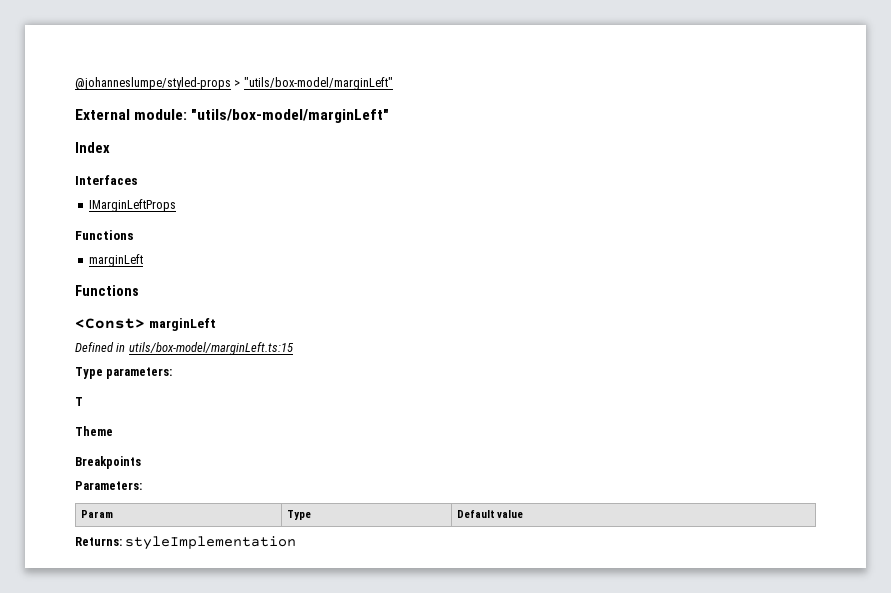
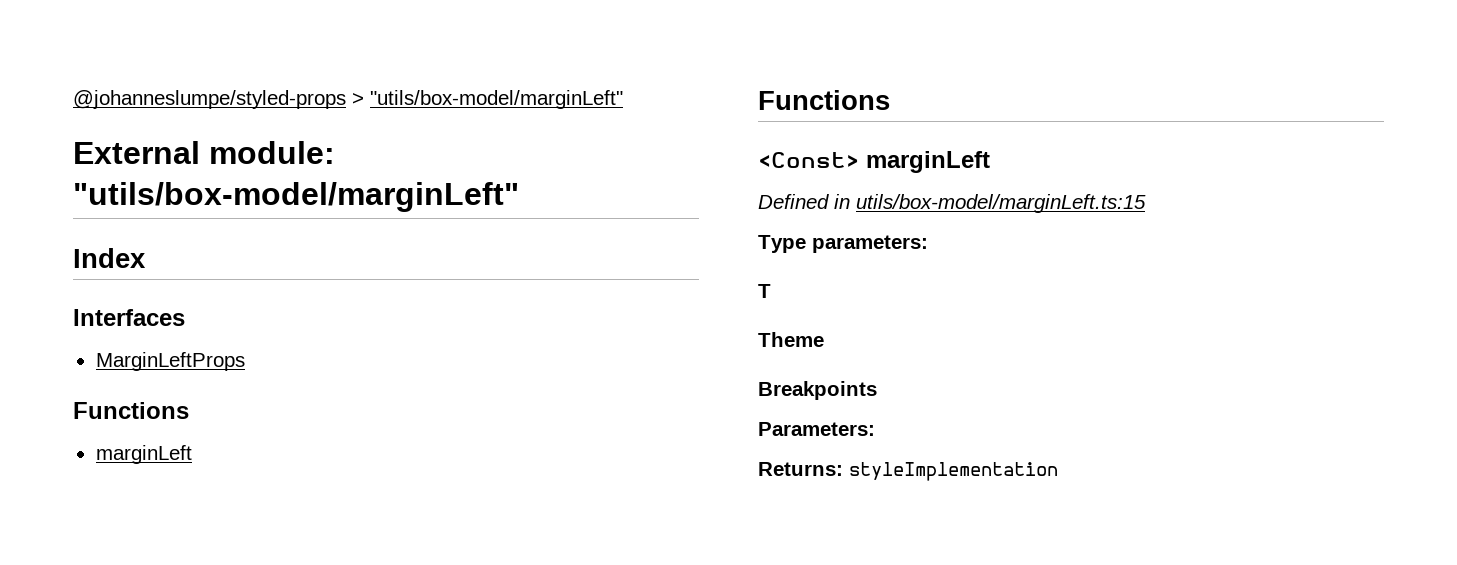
- IMarginLeftProps
+ MarginLeftProps
- Param | Type | Default value

